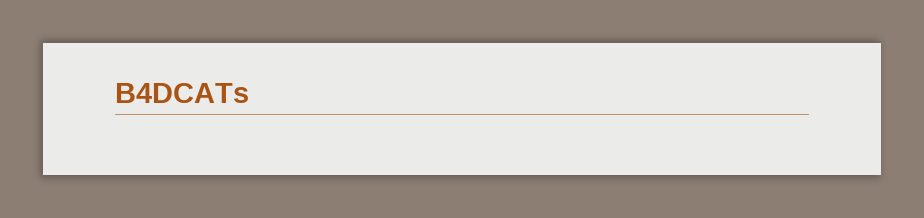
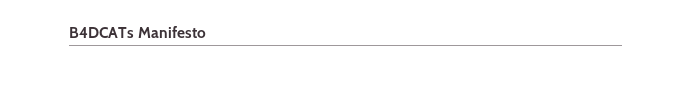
- B4DCATs
+ B4DCATs Manifesto

